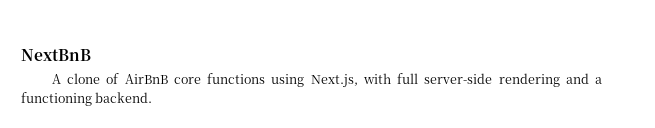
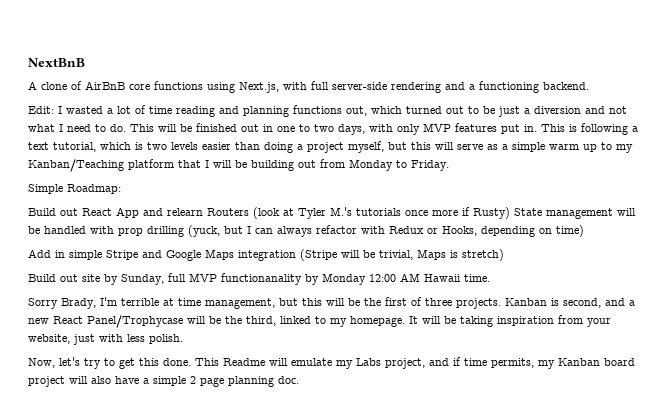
+ Edit: I wasted a lot of time reading and planning functions out, which turned out to be just a diversion and not what I need to do. This will be finished out in one to two days, with only MVP features put in. This is following a text tutorial, which is two levels easier than doing a project myself, but this will serve as a simple warm up to my Kanban/Teaching platform that I will be building out from Monday to Friday.
+ Simple Roadmap:
+ Build out React App and relearn Routers (look at Tyler M.'s tutorials once more if Rusty) State management will be handled with prop drilling (yuck, but I can always refactor with Redux or Hooks, depending on time)
+ Add in simple Stripe and Google Maps integration (Stripe will be trivial, Maps is stretch)
+ Build out site by Sunday, full MVP functionanality by Monday 12:00 AM Hawaii time.
+ Sorry Brady, I'm terrible at time management, but this will be the first of three projects. Kanban is second, and a new React Panel/Trophycase will be the third, linked to my homepage. It will be taking inspiration from your website, just with less polish.
+ Now, let's try to get this done. This Readme will emulate my Labs project, and if time permits, my Kanban board project will also have a simple 2 page planning doc.

